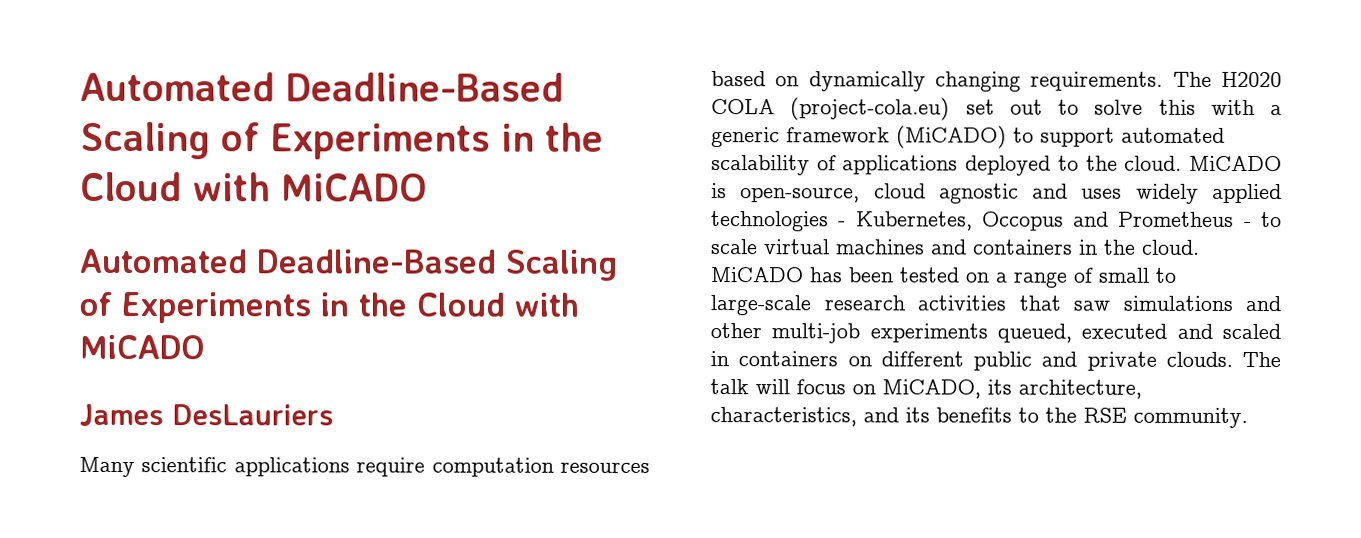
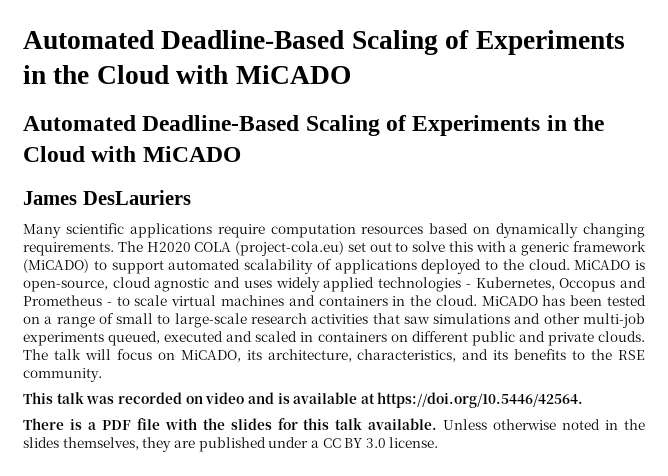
+ This talk was recorded on video and is available at https://doi.org/10.5446/42564.
+ There is a PDF file with the slides for this talk available. Unless otherwise noted in the slides themselves, they are published under a CC BY 3.0 license.

